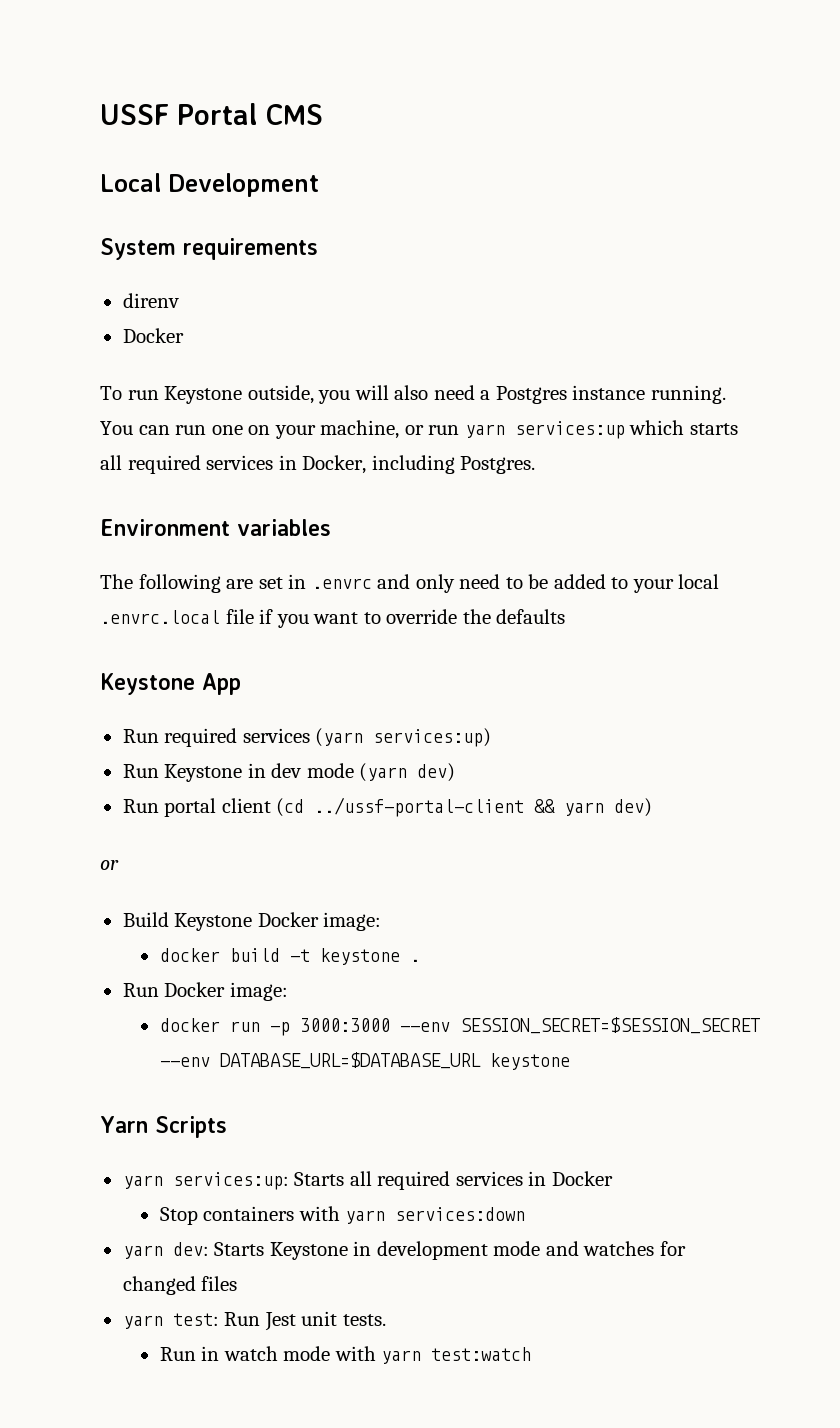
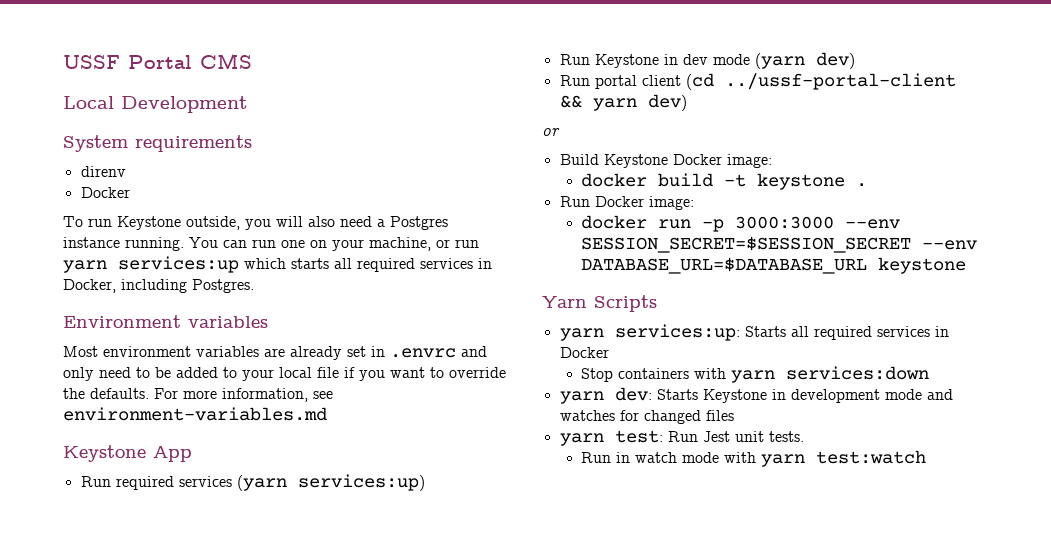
- The following are set in .envrc and only need to be added to your local .envrc.local file if you want to override the defaults
+ Most environment variables are already set in .envrc and only need to be added to your local file if you want to override the defaults. For more information, see environment-variables.md

